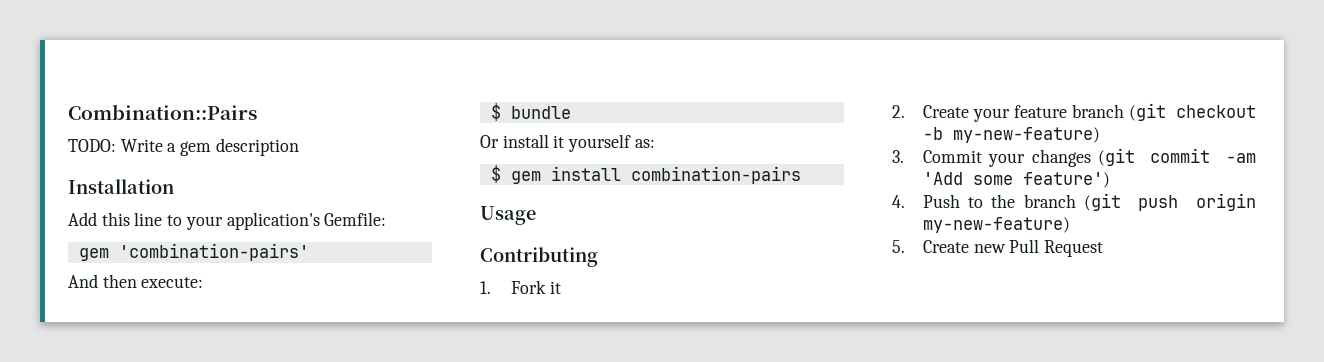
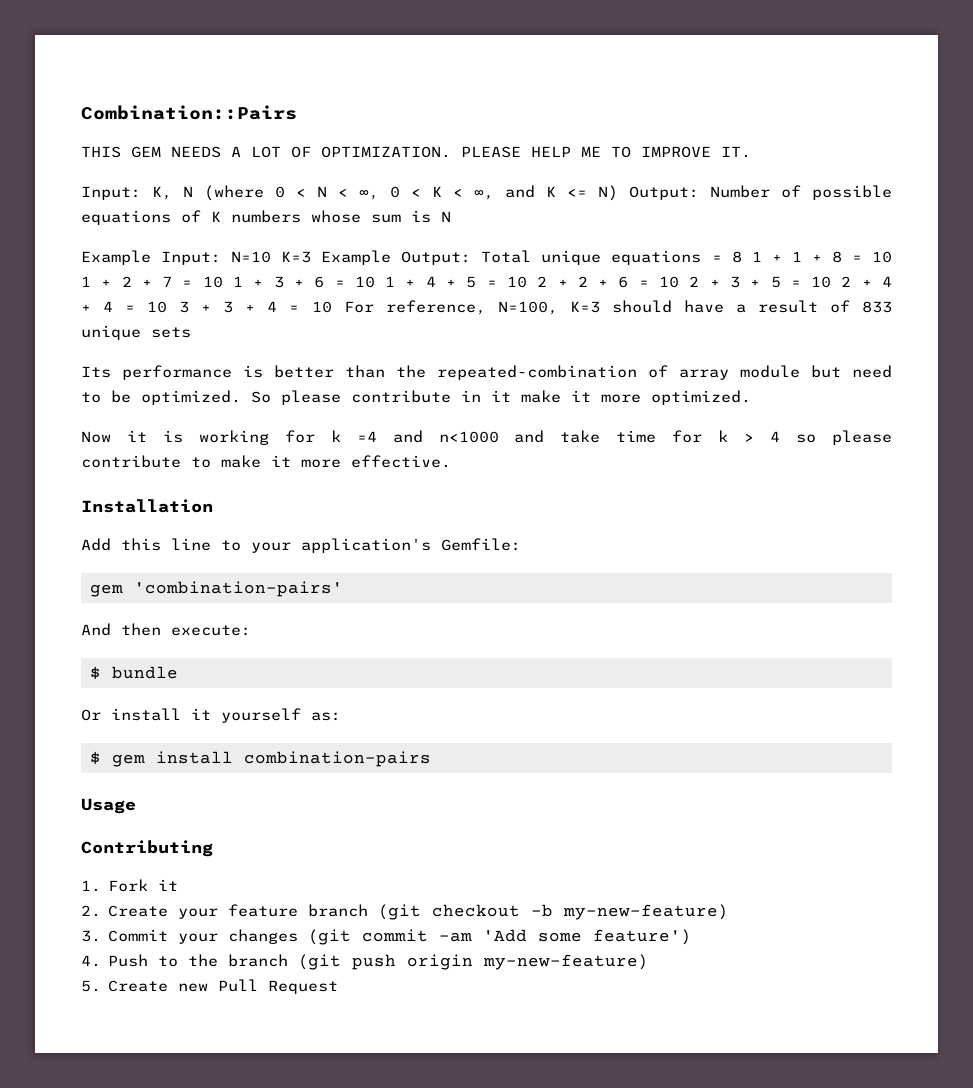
- TODO: Write a gem description
+ THIS GEM NEEDS A LOT OF OPTIMIZATION. PLEASE HELP ME TO IMPROVE IT.
+ Input: K, N (where 0 < N < ∞, 0 < K < ∞, and K <= N) Output: Number of possible equations of K numbers whose sum is N
+ Example Input: N=10 K=3 Example Output: Total unique equations = 8 1 + 1 + 8 = 10 1 + 2 + 7 = 10 1 + 3 + 6 = 10 1 + 4 + 5 = 10 2 + 2 + 6 = 10 2 + 3 + 5 = 10 2 + 4 + 4 = 10 3 + 3 + 4 = 10 For reference, N=100, K=3 should have a result of 833 unique sets
+ Its performance is better than the repeated-combination of array module but need to be optimized. So please contribute in it make it more optimized.
+ Now it is working for k =4 and n<1000 and take time for k > 4 so please contribute to make it more effective.

